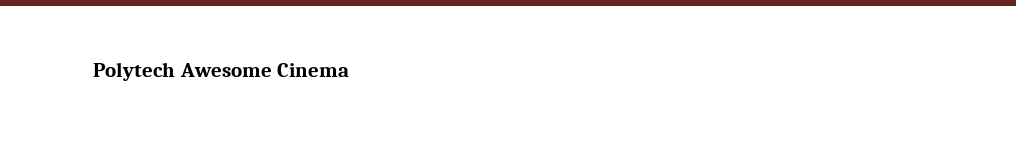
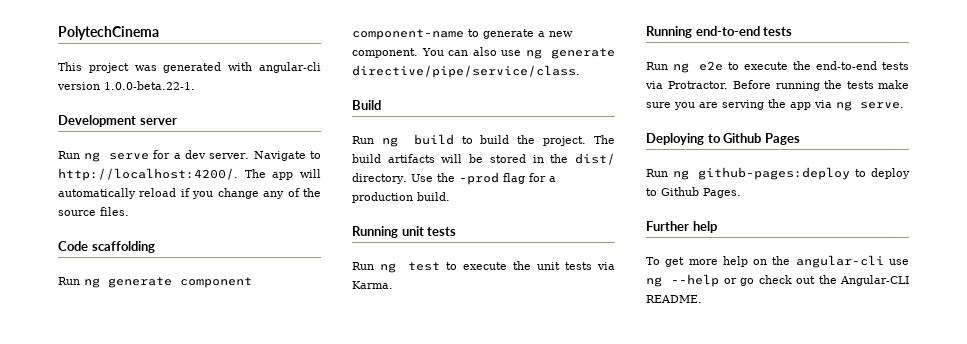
- Polytech Awesome Cinema
+ PolytechCinema
+ This project was generated with angular-cli version 1.0.0-beta.22-1.
+ Development server
+ Run ng serve for a dev server. Navigate to http://localhost:4200/. The app will automatically reload if you change any of the source files.
+ Code scaffolding
+ Run ng generate component component-name to generate a new component. You can also use ng generate directive/pipe/service/class.
+ Build
+ Run ng build to build the project. The build artifacts will be stored in the dist/ directory. Use the -prod flag for a production build.
+ Running unit tests
+ Run ng test to execute the unit tests via Karma.
+ Running end-to-end tests
+ Run ng e2e to execute the end-to-end tests via Protractor. Before running the tests make sure you are serving the app via ng serve.
+ Deploying to Github Pages
+ Run ng github-pages:deploy to deploy to Github Pages.
+ Further help
+ To get more help on the angular-cli use ng --help or go check out the Angular-CLI README.

